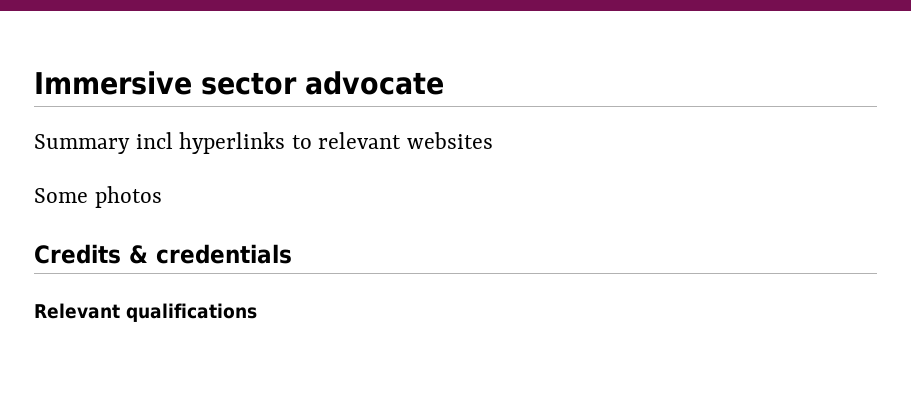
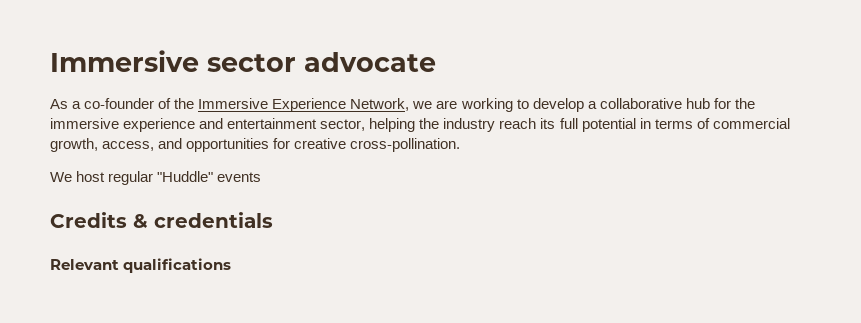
- Summary incl hyperlinks to relevant websites
- Some photos
+ As a co-founder of the Immersive Experience Network, we are working to develop a collaborative hub for the immersive experience and entertainment sector, helping the industry reach its full potential in terms of commercial growth, access, and opportunities for creative cross-pollination.
+ We host regular "Huddle" events

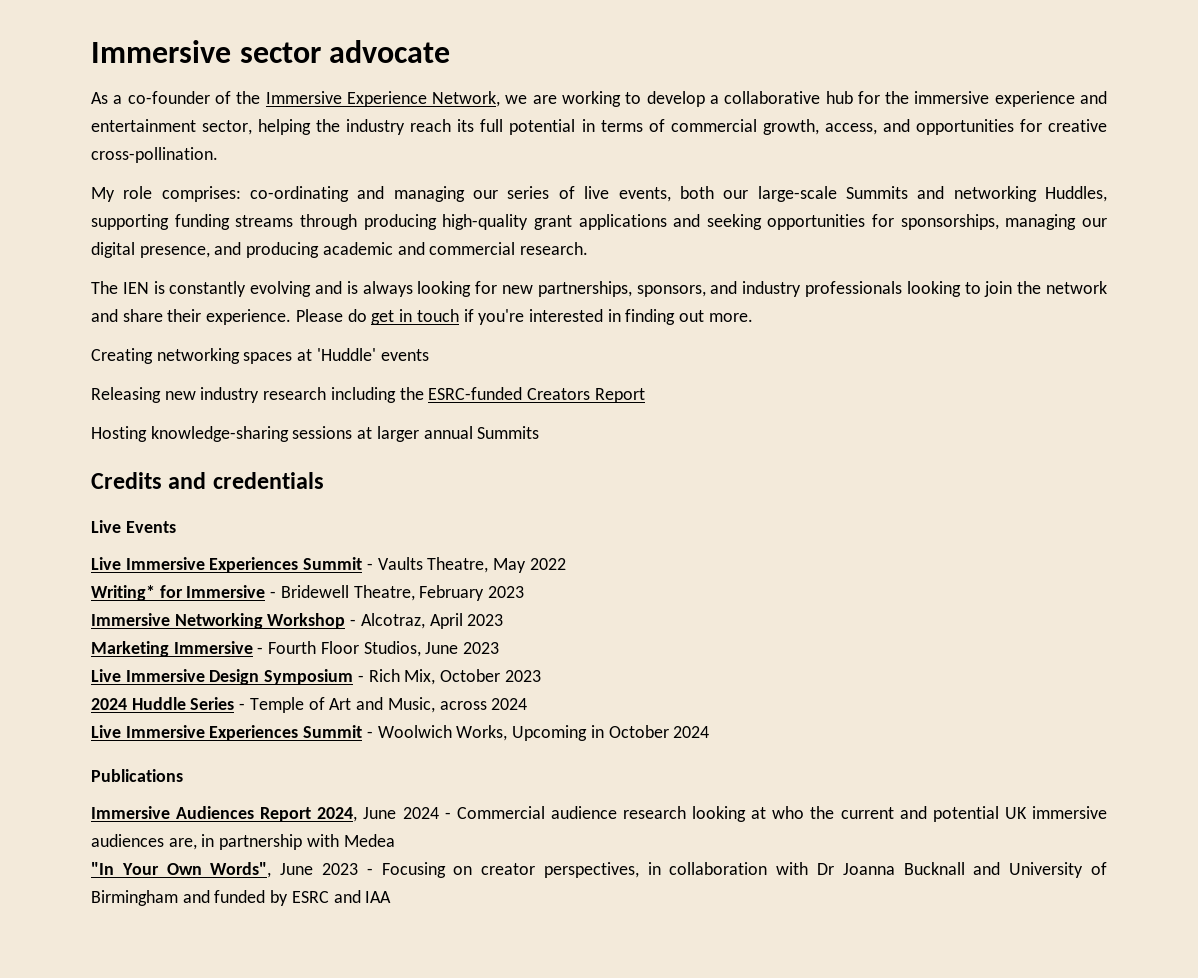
- We host regular "Huddle" events
+ My role comprises: co-ordinating and managing our series of live events, both our large-scale Summits and networking Huddles, supporting funding streams through producing high-quality grant applications and seeking opportunities for sponsorships, managing our digital presence, and producing academic and commercial research.
+ The IEN is constantly evolving and is always looking for new partnerships, sponsors, and industry professionals looking to join the network and share their experience. Please do get in touch if you're interested in finding out more.
+ Creating networking spaces at 'Huddle' events
+ Releasing new industry research including the ESRC-funded Creators Report
+ Hosting knowledge-sharing sessions at larger annual Summits
- Credits & credentials
+ Credits and credentials
- Relevant qualifications
+ Live Events
+ Live Immersive Experiences Summit - Vaults Theatre, May 2022
+ Writing* for Immersive - Bridewell Theatre, February 2023
+ Immersive Networking Workshop - Alcotraz, April 2023
+ Marketing Immersive - Fourth Floor Studios, June 2023
+ Live Immersive Design Symposium - Rich Mix, October 2023
+ 2024 Huddle Series - Temple of Art and Music, across 2024
+ Live Immersive Experiences Summit - Woolwich Works, Upcoming in October 2024
+ Publications
+ Immersive Audiences Report 2024, June 2024 - Commercial audience research looking at who the current and potential UK immersive audiences are, in partnership with Medea
+ "In Your Own Words", June 2023 - Focusing on creator perspectives, in collaboration with Dr Joanna Bucknall and University of Birmingham and funded by ESRC and IAA

